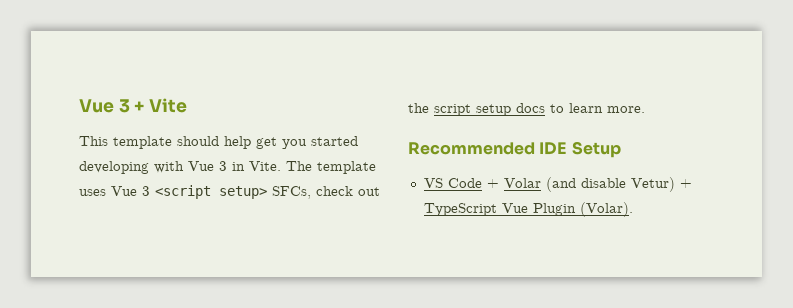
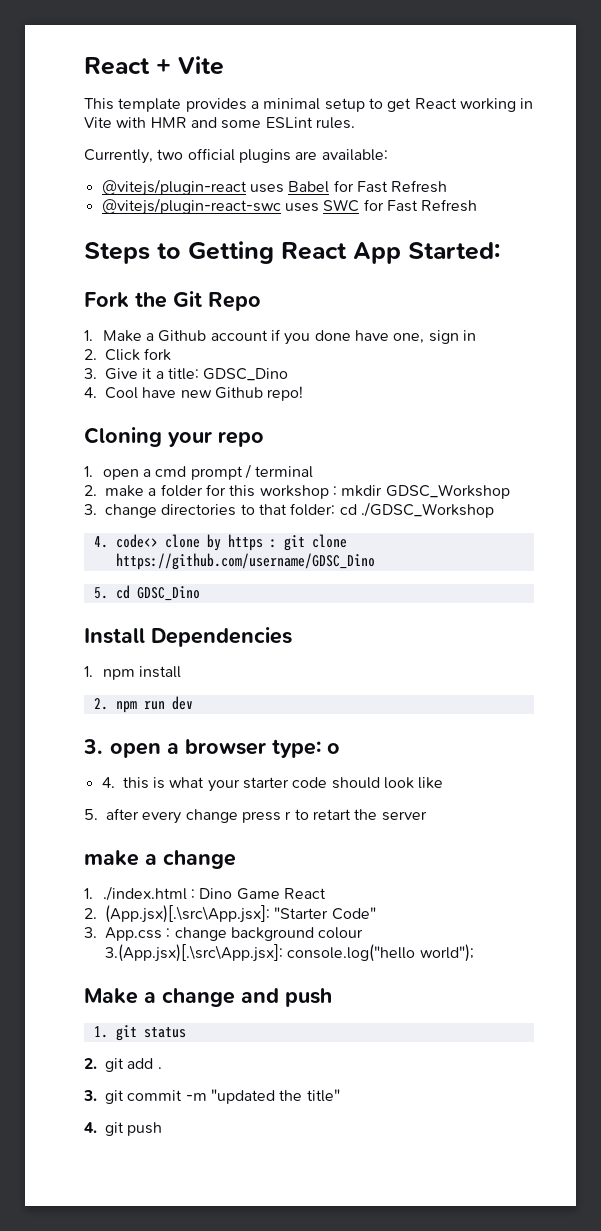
- Vue 3 + Vite
+ React + Vite
- This template should help get you started developing with Vue 3 in Vite. The template uses Vue 3 <script setup> SFCs, check out the script setup docs to learn more.
- Recommended IDE Setup
- VS Code + Volar (and disable Vetur) + TypeScript Vue Plugin (Volar).
+ This template provides a minimal setup to get React working in Vite with HMR and some ESLint rules.
+ Currently, two official plugins are available:
+ @vitejs/plugin-react uses Babel for Fast Refresh
+ @vitejs/plugin-react-swc uses SWC for Fast Refresh
+ Steps to Getting React App Started:
+ Fork the Git Repo
+ 1. Make a Github account if you done have one, sign in
+ 2. Click fork
+ 3. Give it a title: GDSC_Dino
+ 4. Cool have new Github repo!
+ Cloning your repo
+ 1. open a cmd prompt / terminal
+ 2. make a folder for this workshop : mkdir GDSC_Workshop
+ 3. change directories to that folder: cd ./GDSC_Workshop
+ 4. code<> clone by https : git clone https://github.com/username/GDSC_Dino
+ 5. cd GDSC_Dino
+ Install Dependencies
+ 1. npm install
+ 2. npm run dev
+ 3. open a browser type: o
+ 4. this is what your starter code should look like
+ 5. after every change press r to retart the server
+ make a change
+ 1. ./index.html : Dino Game React
+ 2. (App.jsx)[.\src\App.jsx]: "Starter Code"
+ 3. App.css : change background colour 3.(App.jsx)[.\src\App.jsx]: console.log("hello world");
+ Make a change and push
+ 1. git status
+ 2. git add .
+ 3. git commit -m "updated the title"
+ 4. git push

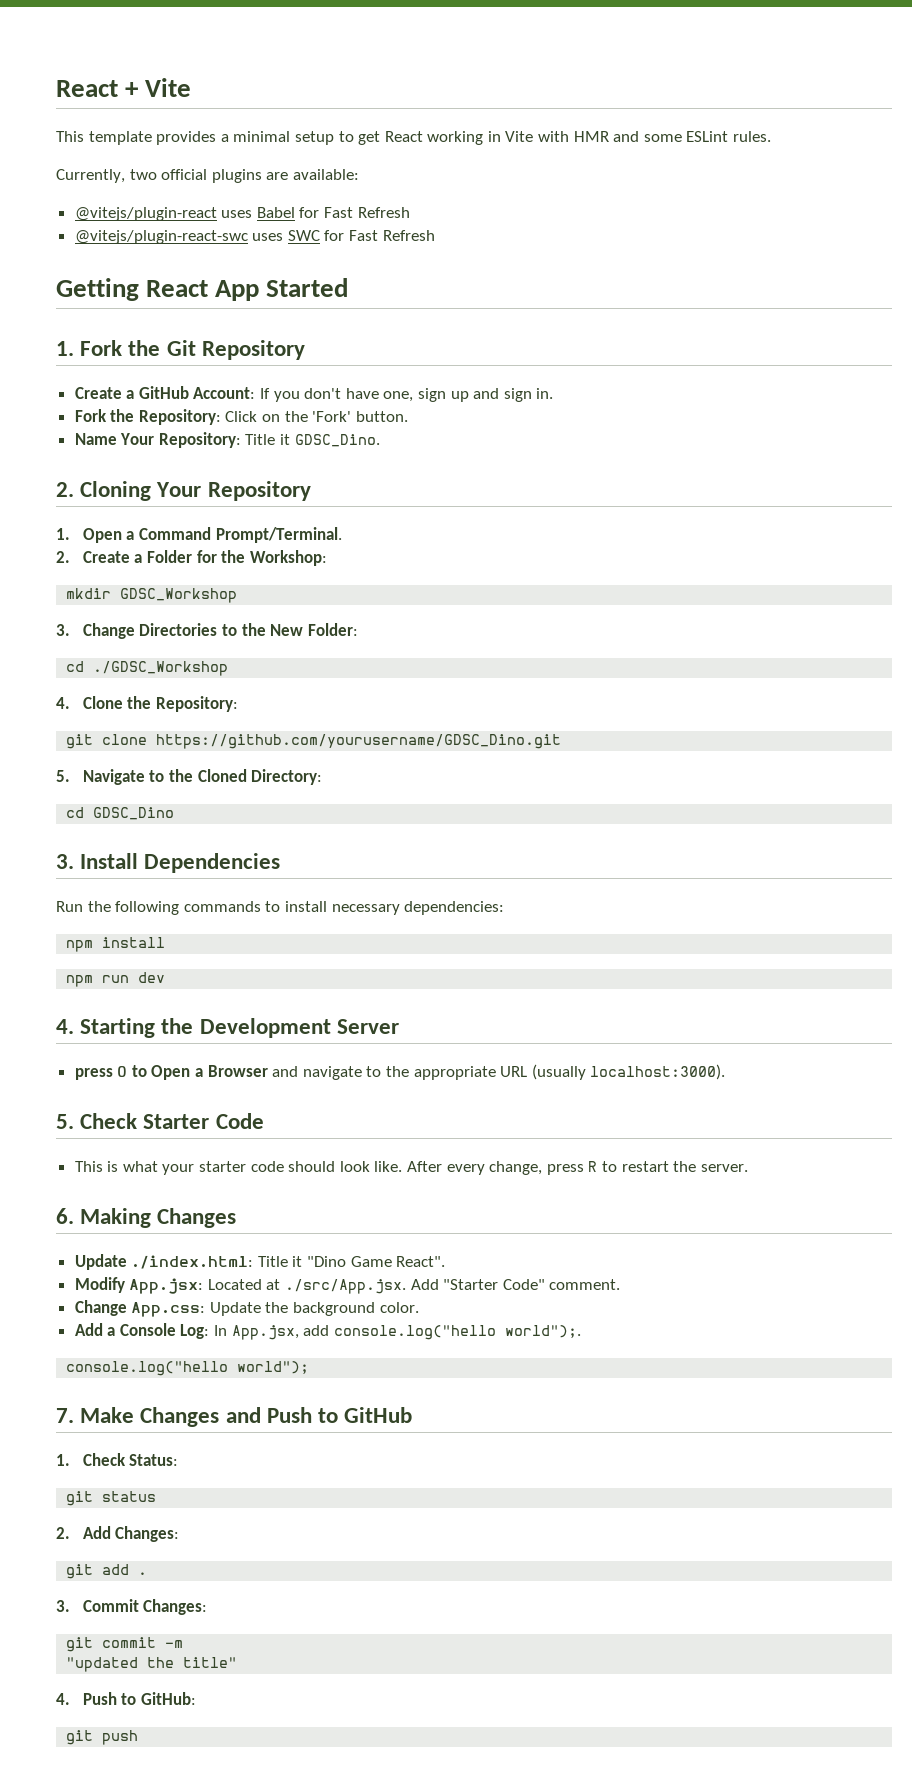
- Steps to Getting React App Started:
- Fork the Git Repo
- 1. Make a Github account if you done have one, sign in
- 2. Click fork
- 3. Give it a title: GDSC_Dino
- 4. Cool have new Github repo!
- Cloning your repo
- 1. open a cmd prompt / terminal
- 2. make a folder for this workshop : mkdir GDSC_Workshop
- 3. change directories to that folder: cd ./GDSC_Workshop
- 4. code<> clone by https : git clone https://github.com/username/GDSC_Dino
- 5. cd GDSC_Dino
+ Getting React App Started
+ 1. Fork the Git Repository
+ Create a GitHub Account: If you don't have one, sign up and sign in.
+ Fork the Repository: Click on the 'Fork' button.
+ Name Your Repository: Title it GDSC_Dino.
+ 2. Cloning Your Repository
+ 1. Open a Command Prompt/Terminal.
+ 2. Create a Folder for the Workshop:
+ mkdir GDSC_Workshop
+ 3. Change Directories to the New Folder:
+ cd ./GDSC_Workshop
+ 4. Clone the Repository:
+ git clone https://github.com/yourusername/GDSC_Dino.git
+ 5. Navigate to the Cloned Directory:
+ cd GDSC_Dino
- Install Dependencies
+ 3. Install Dependencies
- 1. npm install
+ Run the following commands to install necessary dependencies:
+ npm install
- 2. npm run dev
+ npm run dev
- 3. open a browser type: o
- 4. this is what your starter code should look like
- 5. after every change press r to retart the server
- make a change
- 1. ./index.html : Dino Game React
- 2. (App.jsx)[.\src\App.jsx]: "Starter Code"
- 3. App.css : change background colour 3.(App.jsx)[.\src\App.jsx]: console.log("hello world");
- Make a change and push
- 1. git status
+ 4. Starting the Development Server
+ press O to Open a Browser and navigate to the appropriate URL (usually localhost:3000).
+ 5. Check Starter Code
+ This is what your starter code should look like. After every change, press R to restart the server.
+ 6. Making Changes
+ Update ./index.html: Title it "Dino Game React".
+ Modify App.jsx: Located at ./src/App.jsx. Add "Starter Code" comment.
+ Change App.css: Update the background color.
+ Add a Console Log: In App.jsx, add console.log("hello world");.
+ console.log("hello world");
+ 7. Make Changes and Push to GitHub
+ 1. Check Status:
+ git status
- 2. git add .
+ 2. Add Changes:
+ git add .
- 3. git commit -m "updated the title"
+ 3. Commit Changes:
+ git commit -m
+ "updated the title"
- 4. git push
+ 4. Push to GitHub:
+ git push

